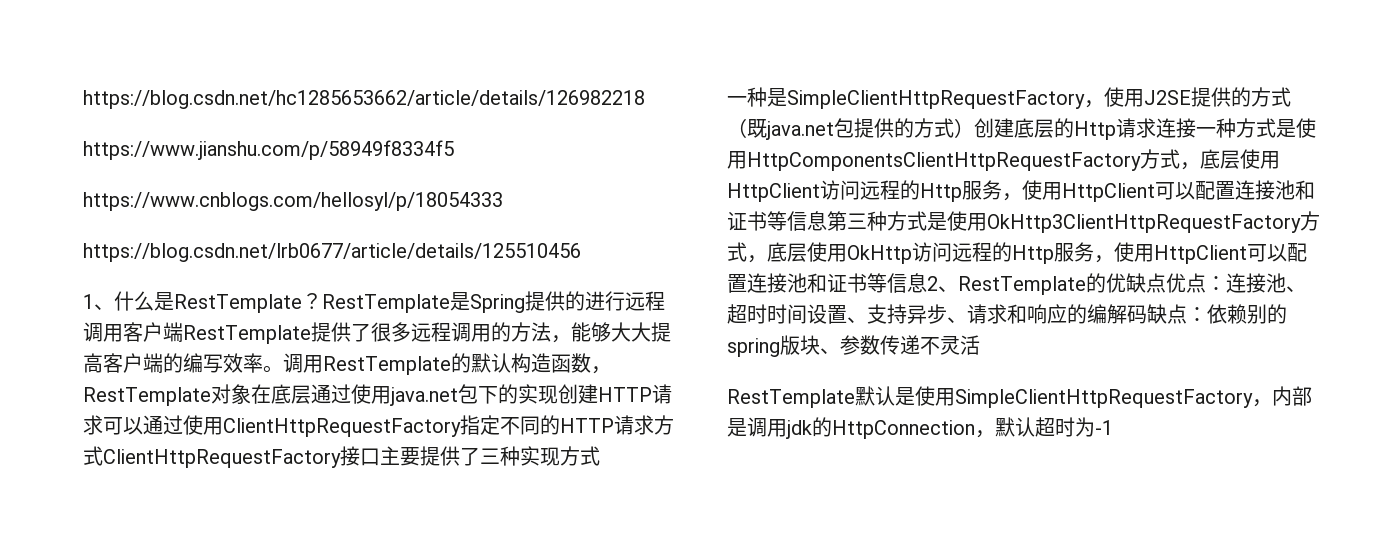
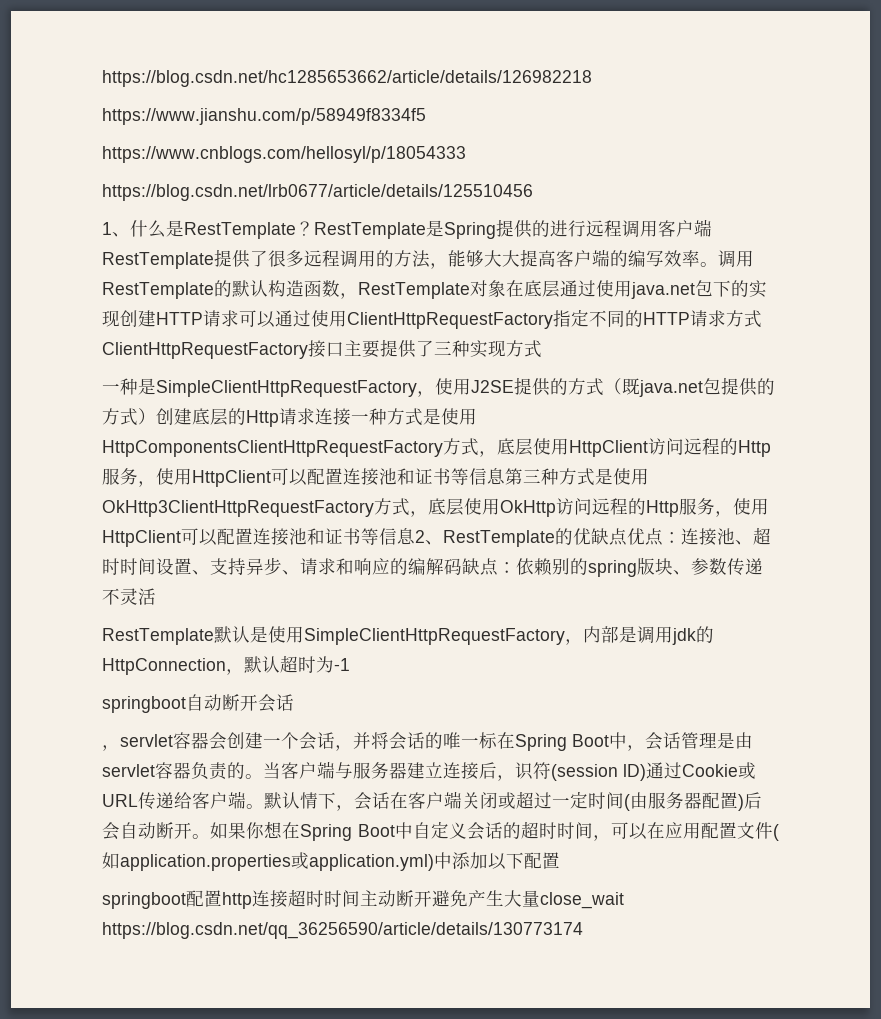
+ springboot自动断开会话
+ ，servlet容器会创建一个会话，并将会话的唯一标在Spring Boot中，会话管理是由servlet容器负责的。当客户端与服务器建立连接后，识符(session lD)通过Cookie或URL传递给客户端。默认情下，会话在客户端关闭或超过一定时间(由服务器配置)后会自动断开。如果你想在Spring Boot中自定义会话的超时时间，可以在应用配置文件(如application.properties或application.yml)中添加以下配置
+ springboot配置http连接超时时间主动断开避免产生大量close_wait https://blog.csdn.net/qq_36256590/article/details/130773174

